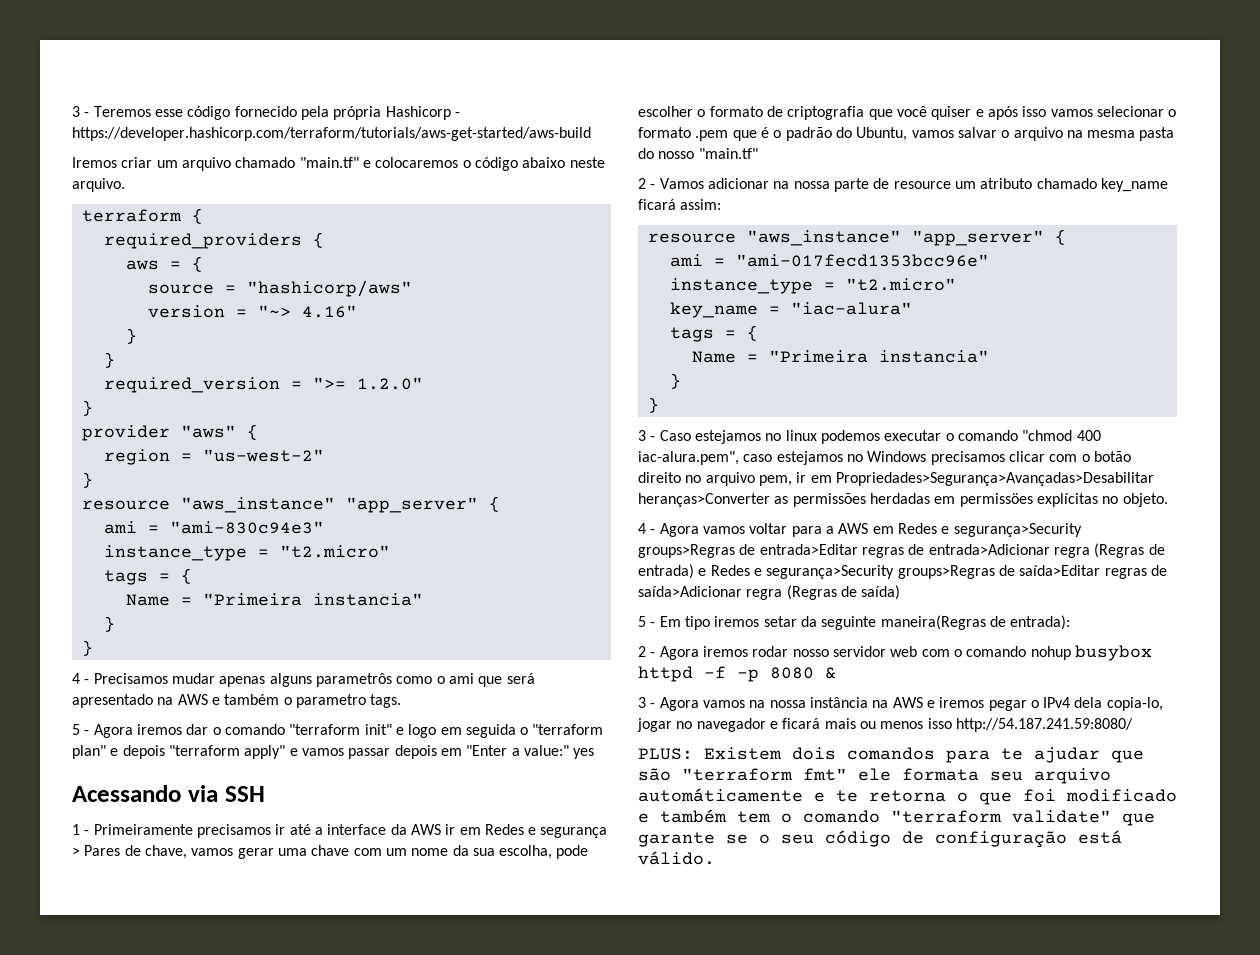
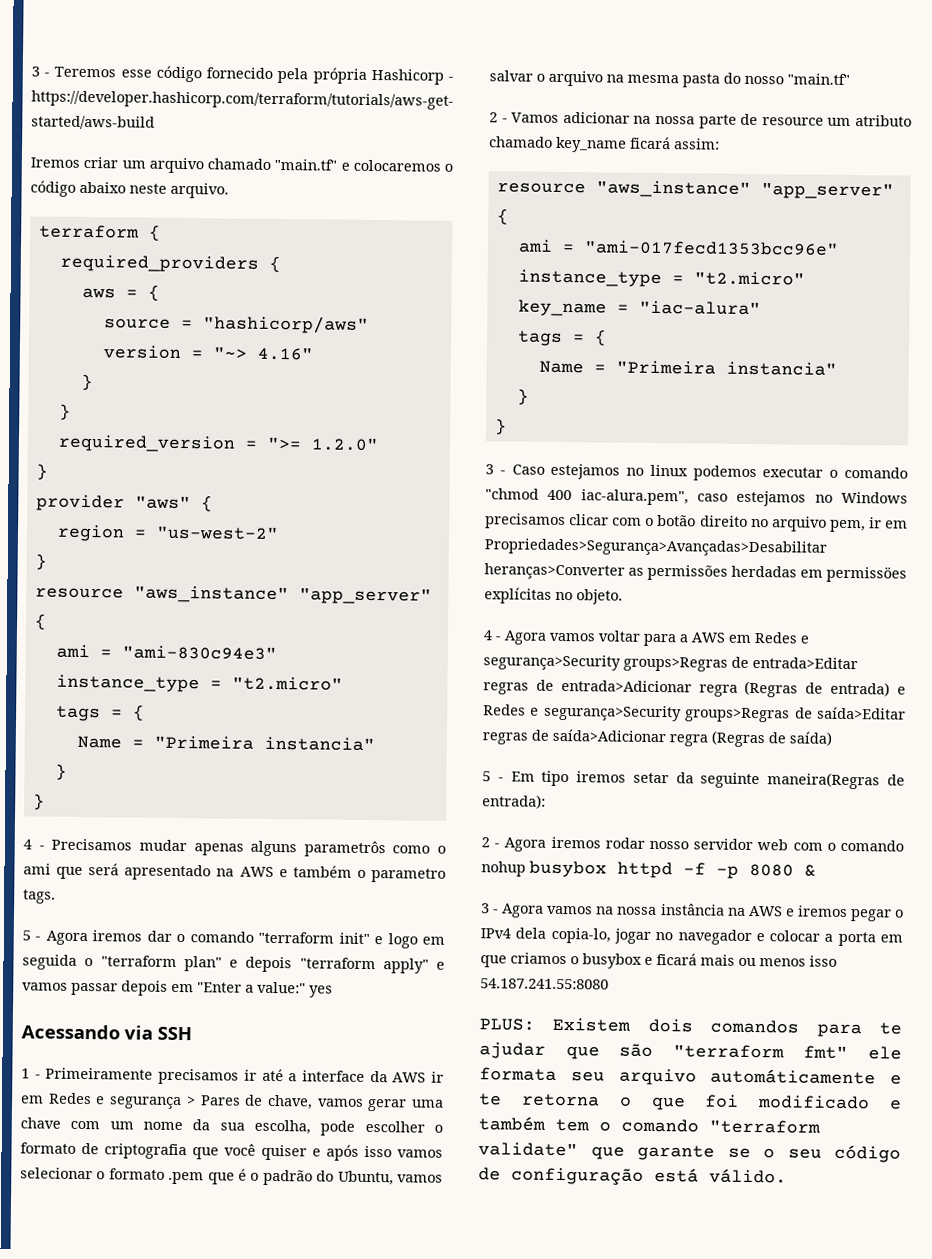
- 3 - Agora vamos na nossa instância na AWS e iremos pegar o IPv4 dela copia-lo, jogar no navegador e ficará mais ou menos isso http://54.187.241.59:8080/
+ 3 - Agora vamos na nossa instância na AWS e iremos pegar o IPv4 dela copia-lo, jogar no navegador e colocar a porta em que criamos o busybox e ficará mais ou menos isso 54.187.241.55:8080

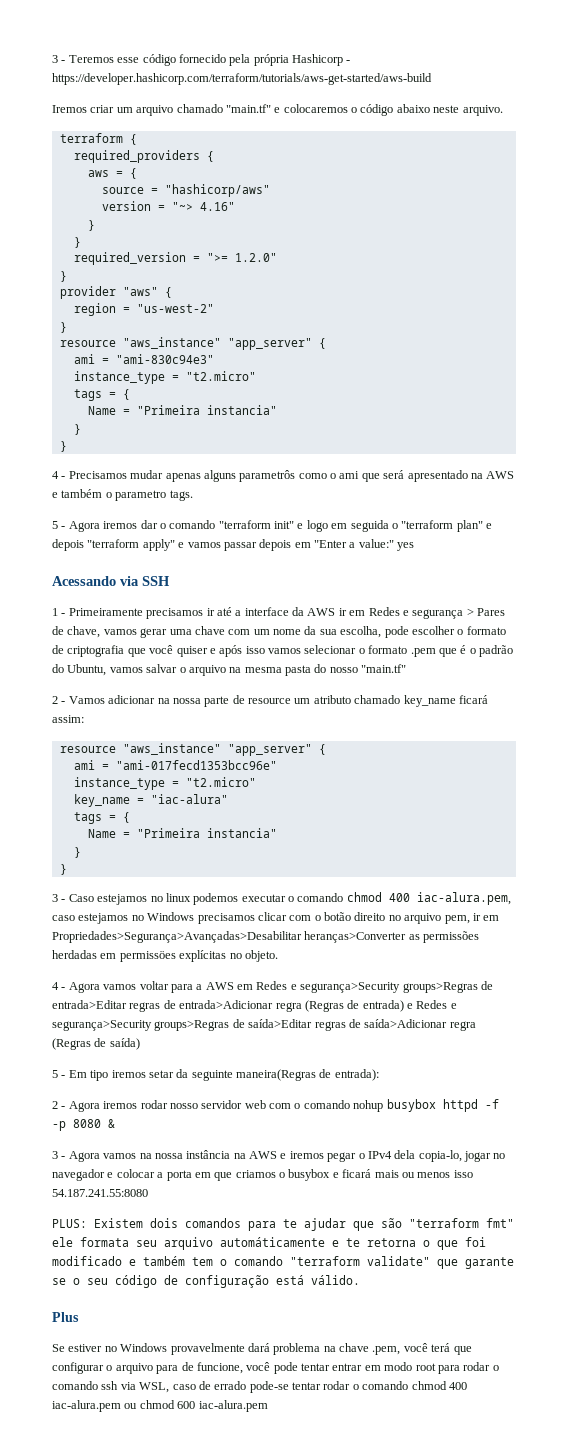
- 3 - Caso estejamos no linux podemos executar o comando "chmod 400 iac-alura.pem", caso estejamos no Windows precisamos clicar com o botão direito no arquivo pem, ir em Propriedades>Segurança>Avançadas>Desabilitar heranças>Converter as permissões herdadas em permissöes explícitas no objeto.
+ 3 - Caso estejamos no linux podemos executar o comando chmod 400 iac-alura.pem, caso estejamos no Windows precisamos clicar com o botão direito no arquivo pem, ir em Propriedades>Segurança>Avançadas>Desabilitar heranças>Converter as permissões herdadas em permissöes explícitas no objeto.
+ Plus
+ Se estiver no Windows provavelmente dará problema na chave .pem, você terá que configurar o arquivo para de funcione, você pode tentar entrar em modo root para rodar o comando ssh via WSL, caso de errado pode-se tentar rodar o comando chmod 400 iac-alura.pem ou chmod 600 iac-alura.pem

